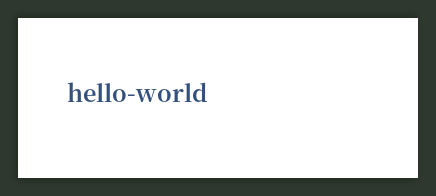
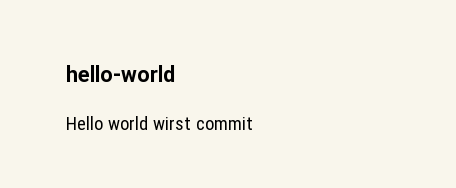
+ Hello world wirst commit

